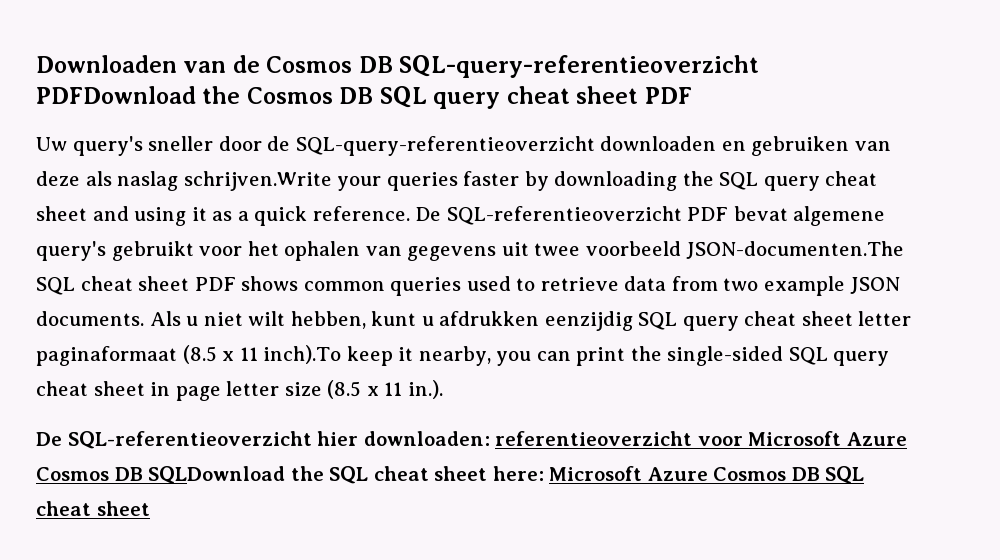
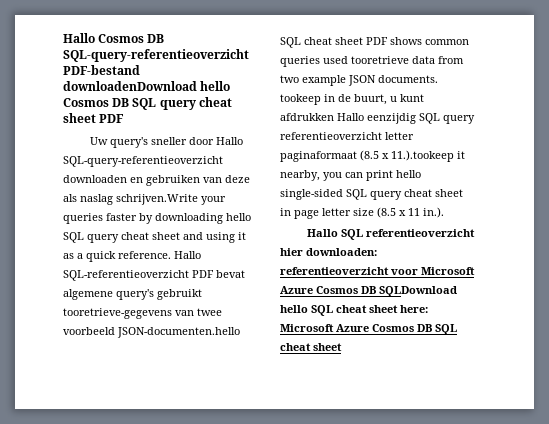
- Downloaden van de Cosmos DB SQL-query-referentieoverzicht PDFDownload the Cosmos DB SQL query cheat sheet PDF
+ Hallo Cosmos DB SQL-query-referentieoverzicht PDF-bestand downloadenDownload hello Cosmos DB SQL query cheat sheet PDF
- Uw query's sneller door de SQL-query-referentieoverzicht downloaden en gebruiken van deze als naslag schrijven.Write your queries faster by downloading the SQL query cheat sheet and using it as a quick reference.
+ Uw query's sneller door Hallo SQL-query-referentieoverzicht downloaden en gebruiken van deze als naslag schrijven.Write your queries faster by downloading hello SQL query cheat sheet and using it as a quick reference.
- De SQL-referentieoverzicht PDF bevat algemene query's gebruikt voor het ophalen van gegevens uit twee voorbeeld JSON-documenten.The SQL cheat sheet PDF shows common queries used to retrieve data from two example JSON documents. Als u niet wilt hebben, kunt u afdrukken eenzijdig SQL query cheat sheet letter paginaformaat (8.5 x 11 inch).To keep it nearby, you can print the single-sided SQL query cheat sheet in page letter size (8.5 x 11 in.).
+ Hallo SQL-referentieoverzicht PDF bevat algemene query's gebruikt tooretrieve-gegevens van twee voorbeeld JSON-documenten.hello SQL cheat sheet PDF shows common queries used tooretrieve data from two example JSON documents. tookeep in de buurt, u kunt afdrukken Hallo eenzijdig SQL query referentieoverzicht letter paginaformaat (8.5 x 11.).tookeep it nearby, you can print hello single-sided SQL query cheat sheet in page letter size (8.5 x 11 in.).
- De SQL-referentieoverzicht hier downloaden: referentieoverzicht voor Microsoft Azure Cosmos DB SQLDownload the SQL cheat sheet here: Microsoft Azure Cosmos DB SQL cheat sheet
+ Hallo SQL referentieoverzicht hier downloaden: referentieoverzicht voor Microsoft Azure Cosmos DB SQLDownload hello SQL cheat sheet here: Microsoft Azure Cosmos DB SQL cheat sheet

